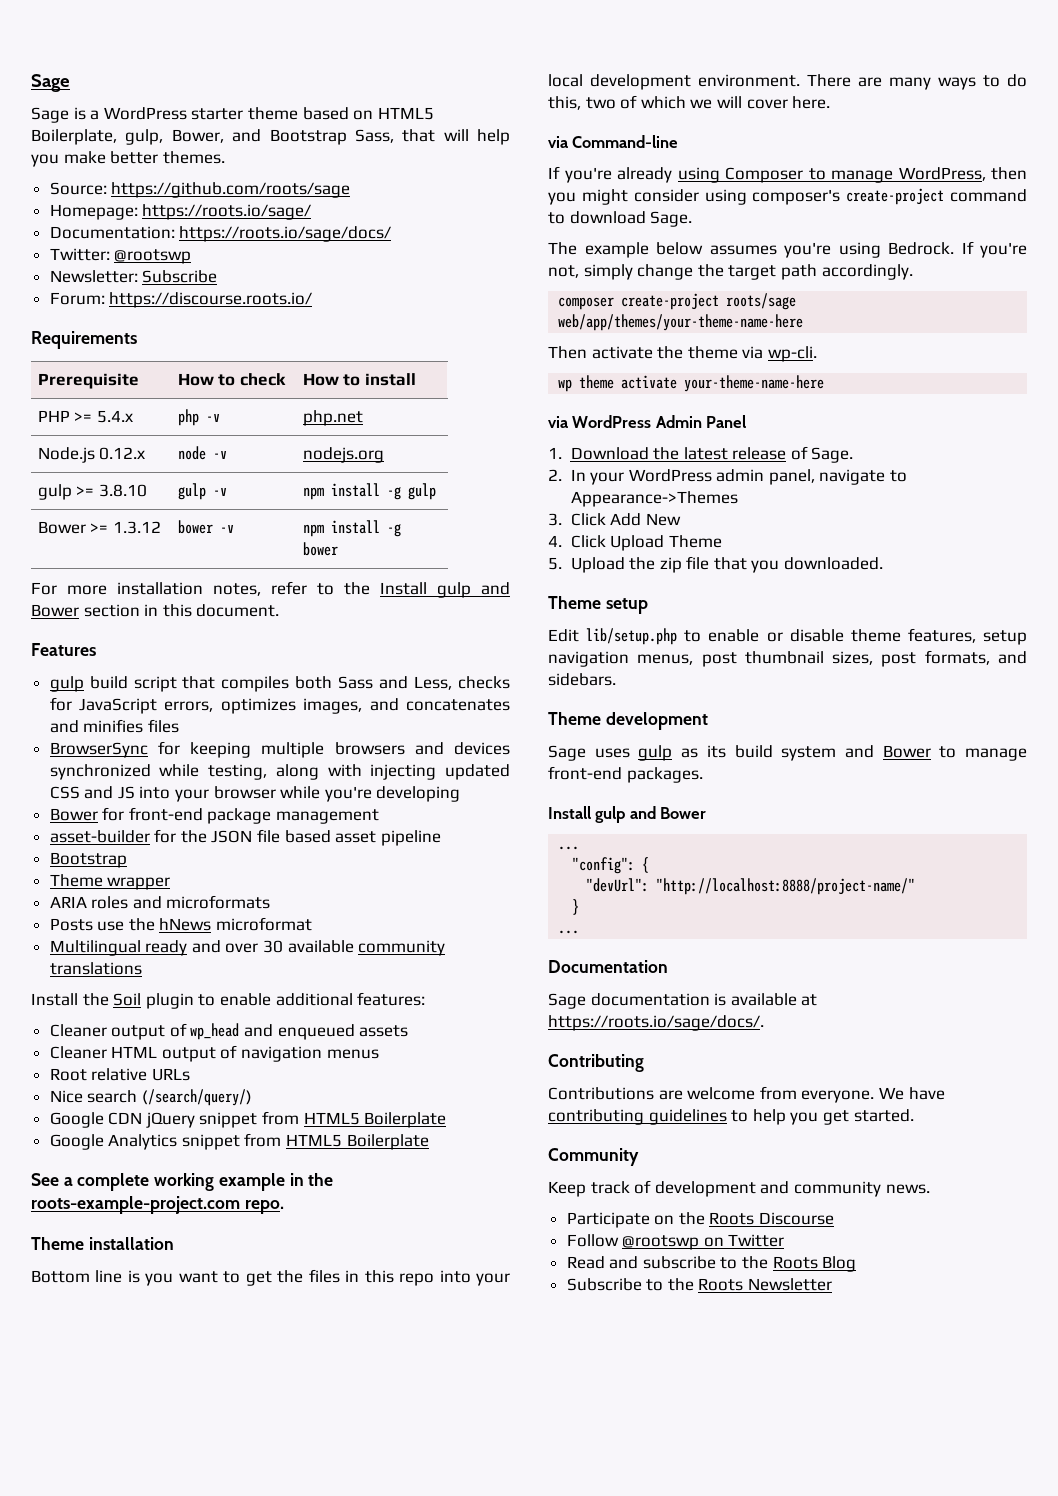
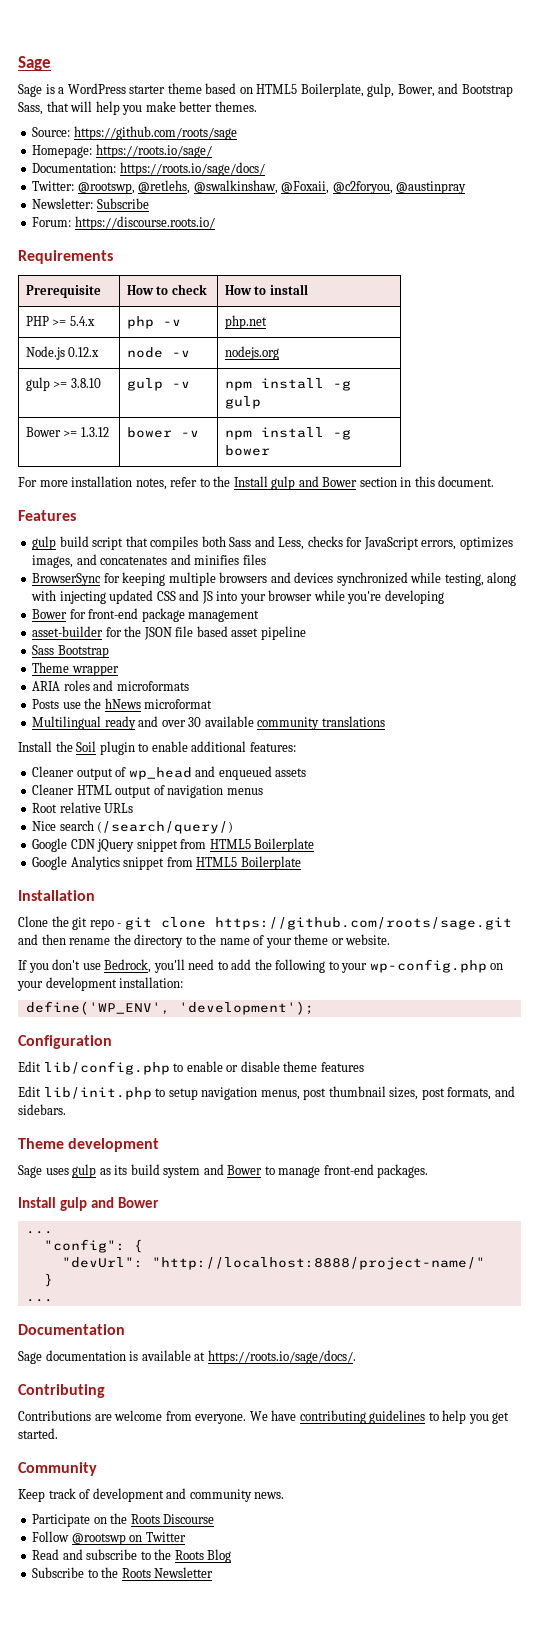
- Twitter: @rootswp
+ Twitter: @rootswp, @retlehs, @swalkinshaw, @Foxaii, @c2foryou, @austinpray
  asset-builder for the JSON file based asset pipeline
- Bootstrap
+ Sass Bootstrap
- See a complete working example in the roots-example-project.com repo.
- Theme installation
- Bottom line is you want to get the files in this repo into your local development environment. There are many ways to do this, two of which we will cover here.
- via Command-line
- If you're already using Composer to manage WordPress, then you might consider using composer's create-project command to download Sage.
- The example below assumes you're using Bedrock. If you're not, simply change the target path accordingly.
- composer create-project roots/sage web/app/themes/your-theme-name-here
- Then activate the theme via wp-cli.
- wp theme activate your-theme-name-here
- via WordPress Admin Panel
- 1. Download the latest release of Sage.
- 2. In your WordPress admin panel, navigate to Appearance->Themes
- 3. Click Add New
- 4. Click Upload Theme
- 5. Upload the zip file that you downloaded.
- Theme setup
- Edit lib/setup.php to enable or disable theme features, setup navigation menus, post thumbnail sizes, post formats, and sidebars.
+ Installation
+ Clone the git repo - git clone https://github.com/roots/sage.git and then rename the directory to the name of your theme or website.
+ If you don't use Bedrock, you'll need to add the following to your wp-config.php on your development installation:
+ define('WP_ENV', 'development');
+ Configuration
+ Edit lib/config.php to enable or disable theme features
+ Edit lib/init.php to setup navigation menus, post thumbnail sizes, post formats, and sidebars.

